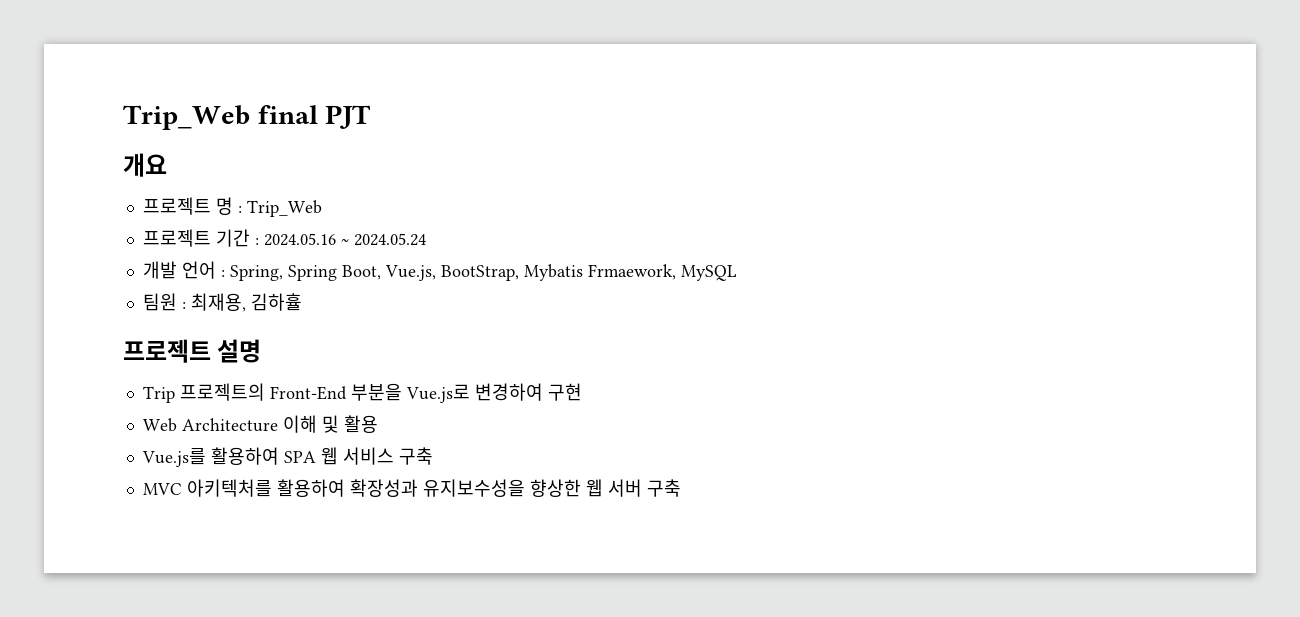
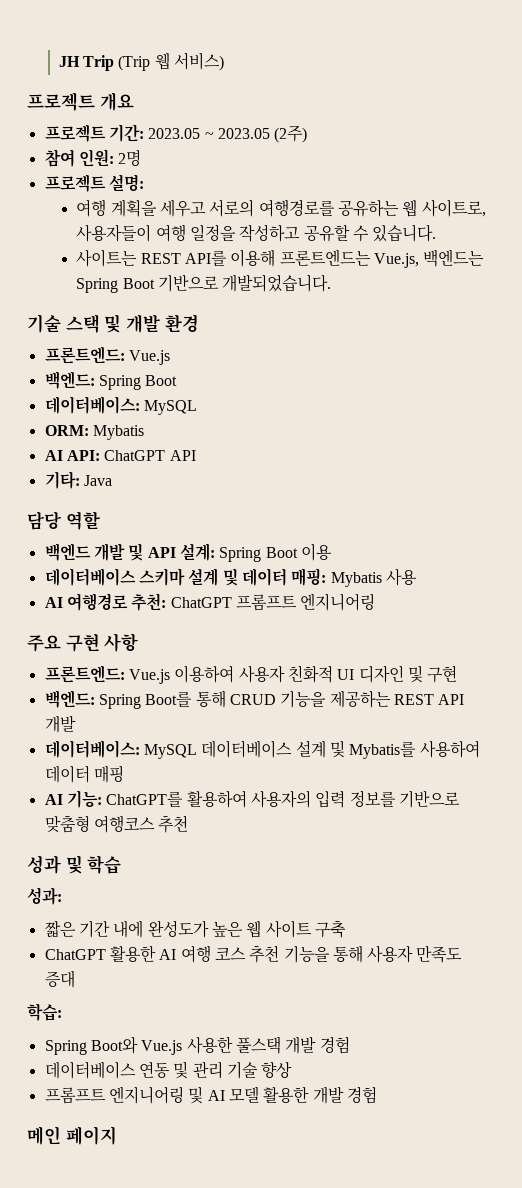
- Trip_Web final PJT
- 개요
- 프로젝트 명 : Trip_Web
- 프로젝트 기간 : 2024.05.16 ~ 2024.05.24
- 개발 언어 : Spring, Spring Boot, Vue.js, BootStrap, Mybatis Frmaework, MySQL
- 팀원 : 최재용, 김하휼
- 프로젝트 설명
- Trip 프로젝트의 Front-End 부분을 Vue.js로 변경하여 구현
- Web Architecture 이해 및 활용
- Vue.js를 활용하여 SPA 웹 서비스 구축
- MVC 아키텍처를 활용하여 확장성과 유지보수성을 향상한 웹 서버 구축
+ JH Trip (Trip 웹 서비스)
+ 프로젝트 개요
+ 프로젝트 기간: 2023.05 ~ 2023.05 (2주)
+ 참여 인원: 2명
+ 프로젝트 설명:
+ 여행 계획을 세우고 서로의 여행경로를 공유하는 웹 사이트로, 사용자들이 여행 일정을 작성하고 공유할 수 있습니다.
+ 사이트는 REST API를 이용해 프론트엔드는 Vue.js, 백엔드는 Spring Boot 기반으로 개발되었습니다.
+ 기술 스택 및 개발 환경
+ 프론트엔드: Vue.js
+ 백엔드: Spring Boot
+ 데이터베이스: MySQL
+ ORM: Mybatis
+ AI API: ChatGPT API
+ 기타: Java
+ 담당 역할
+ 백엔드 개발 및 API 설계: Spring Boot 이용
+ 데이터베이스 스키마 설계 및 데이터 매핑: Mybatis 사용
+ AI 여행경로 추천: ChatGPT 프롬프트 엔지니어링
+ 주요 구현 사항
+ 프론트엔드: Vue.js 이용하여 사용자 친화적 UI 디자인 및 구현
+ 백엔드: Spring Boot를 통해 CRUD 기능을 제공하는 REST API 개발
+ 데이터베이스: MySQL 데이터베이스 설계 및 Mybatis를 사용하여 데이터 매핑
+ AI 기능: ChatGPT를 활용하여 사용자의 입력 정보를 기반으로 맞춤형 여행코스 추천
+ 성과 및 학습
+ 성과:
+ 짧은 기간 내에 완성도가 높은 웹 사이트 구축
+ ChatGPT 활용한 AI 여행 코스 추천 기능을 통해 사용자 만족도 증대
+ 학습:
+ Spring Boot와 Vue.js 사용한 풀스택 개발 경험
+ 데이터베이스 연동 및 관리 기술 향상
+ 프롬프트 엔지니어링 및 AI 모델 활용한 개발 경험
+ 메인 페이지

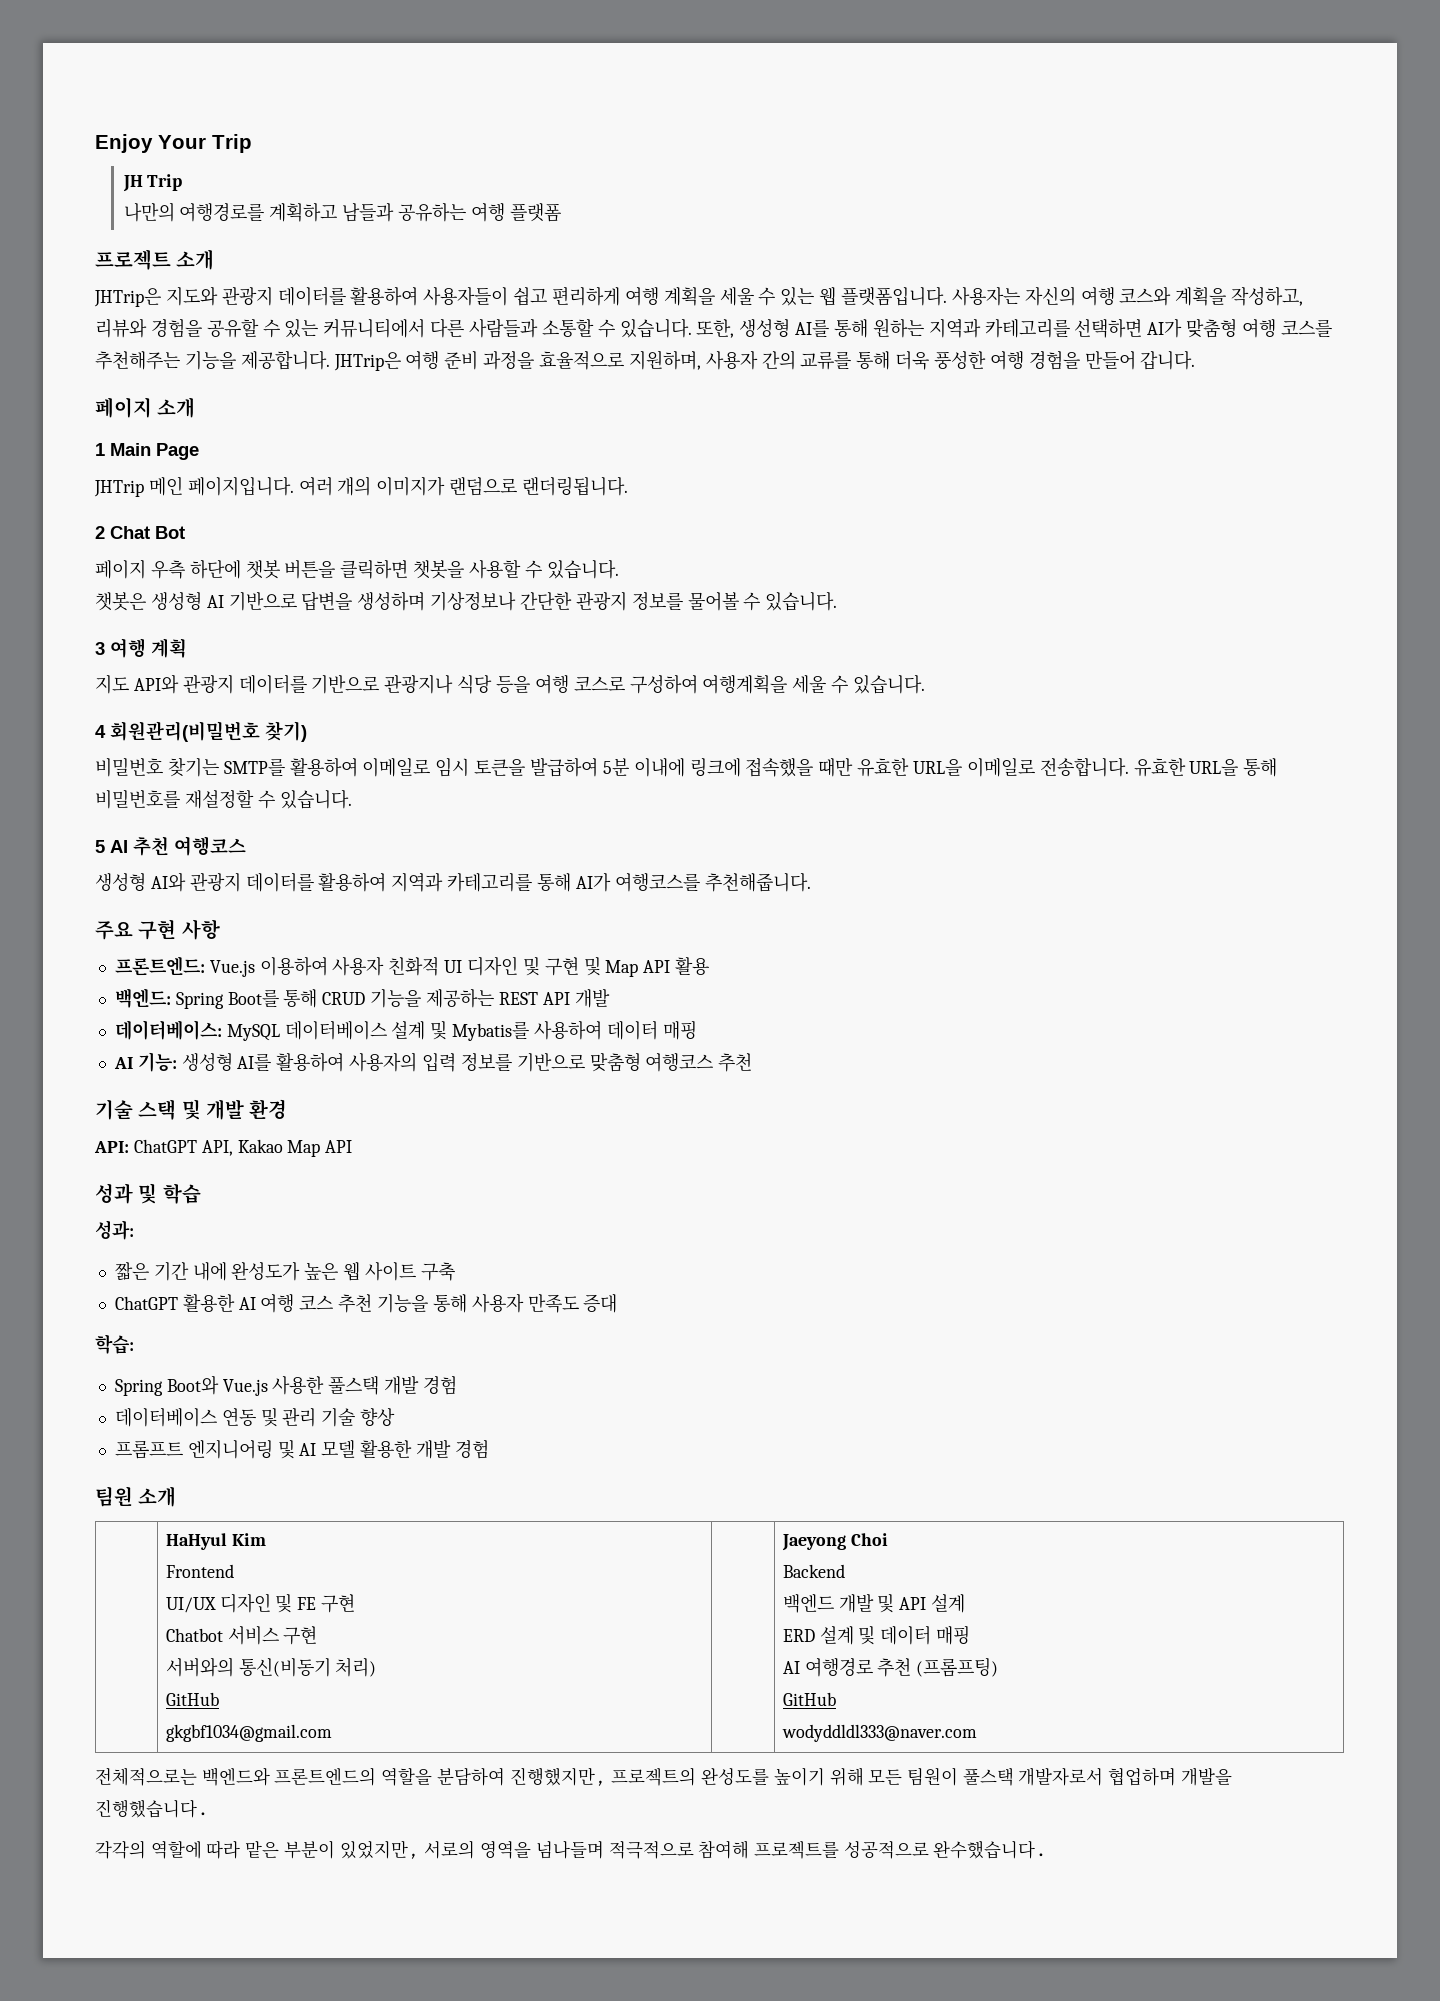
+ Enjoy Your Trip
- JH Trip (Trip 웹 서비스)
- 프로젝트 개요
- 프로젝트 기간: 2023.05 ~ 2023.05 (2주)
- 참여 인원: 2명
- 프로젝트 설명:
- 여행 계획을 세우고 서로의 여행경로를 공유하는 웹 사이트로, 사용자들이 여행 일정을 작성하고 공유할 수 있습니다.
- 사이트는 REST API를 이용해 프론트엔드는 Vue.js, 백엔드는 Spring Boot 기반으로 개발되었습니다.
- 기술 스택 및 개발 환경
- 프론트엔드: Vue.js
- 백엔드: Spring Boot
- 데이터베이스: MySQL
- ORM: Mybatis
- AI API: ChatGPT API
- 기타: Java
- 담당 역할
- 백엔드 개발 및 API 설계: Spring Boot 이용
- 데이터베이스 스키마 설계 및 데이터 매핑: Mybatis 사용
- AI 여행경로 추천: ChatGPT 프롬프트 엔지니어링
+ JH Trip
+ 나만의 여행경로를 계획하고 남들과 공유하는 여행 플랫폼
+ 프로젝트 소개
+ JHTrip은 지도와 관광지 데이터를 활용하여 사용자들이 쉽고 편리하게 여행 계획을 세울 수 있는 웹 플랫폼입니다. 사용자는 자신의 여행 코스와 계획을 작성하고, 리뷰와 경험을 공유할 수 있는 커뮤니티에서 다른 사람들과 소통할 수 있습니다. 또한, 생성형 AI를 통해 원하는 지역과 카테고리를 선택하면 AI가 맞춤형 여행 코스를 추천해주는 기능을 제공합니다. JHTrip은 여행 준비 과정을 효율적으로 지원하며, 사용자 간의 교류를 통해 더욱 풍성한 여행 경험을 만들어 갑니다.
+ 페이지 소개
+ 1 Main Page
+ JHTrip 메인 페이지입니다. 여러 개의 이미지가 랜덤으로 랜더링됩니다.
+ 2 Chat Bot
+ 페이지 우측 하단에 챗봇 버튼을 클릭하면 챗봇을 사용할 수 있습니다.
+ 챗봇은 생성형 AI 기반으로 답변을 생성하며 기상정보나 간단한 관광지 정보를 물어볼 수 있습니다.
+ 3 여행 계획
+ 지도 API와 관광지 데이터를 기반으로 관광지나 식당 등을 여행 코스로 구성하여 여행계획을 세울 수 있습니다.
+ 4 회원관리(비밀번호 찾기)
+ 비밀번호 찾기는 SMTP를 활용하여 이메일로 임시 토큰을 발급하여 5분 이내에 링크에 접속했을 때만 유효한 URL을 이메일로 전송합니다. 유효한 URL을 통해 비밀번호를 재설정할 수 있습니다.
+ 5 AI 추천 여행코스
+ 생성형 AI와 관광지 데이터를 활용하여 지역과 카테고리를 통해 AI가 여행코스를 추천해줍니다.
- 프론트엔드: Vue.js 이용하여 사용자 친화적 UI 디자인 및 구현
+ 프론트엔드: Vue.js 이용하여 사용자 친화적 UI 디자인 및 구현 및 Map API 활용
- AI 기능: ChatGPT를 활용하여 사용자의 입력 정보를 기반으로 맞춤형 여행코스 추천
+ AI 기능: 생성형 AI를 활용하여 사용자의 입력 정보를 기반으로 맞춤형 여행코스 추천
+ 기술 스택 및 개발 환경
+ API: ChatGPT API, Kakao Map API
- 메인 페이지
+ 팀원 소개
+ | HaHyul Kim
+ Frontend
+ UI/UX 디자인 및 FE 구현
+ Chatbot 서비스 구현
+ 서버와의 통신(비동기 처리)
+ GitHub
+ gkgbf1034@gmail.com | | Jaeyong Choi
+ Backend
+ 백엔드 개발 및 API 설계
+ ERD 설계 및 데이터 매핑
+ AI 여행경로 추천 (프롬프팅)
+ GitHub
+ wodyddldl333@naver.com
+ 전체적으로는 백엔드와 프론트엔드의 역할을 분담하여 진행했지만, 프로젝트의 완성도를 높이기 위해 모든 팀원이 풀스택 개발자로서 협업하며 개발을 진행했습니다.
+ 각각의 역할에 따라 맡은 부분이 있었지만, 서로의 영역을 넘나들며 적극적으로 참여해 프로젝트를 성공적으로 완수했습니다.

